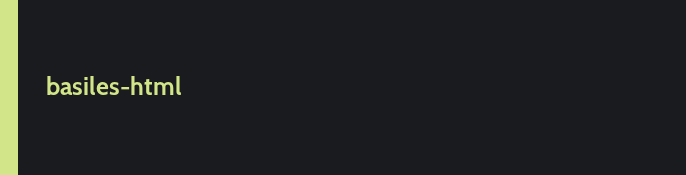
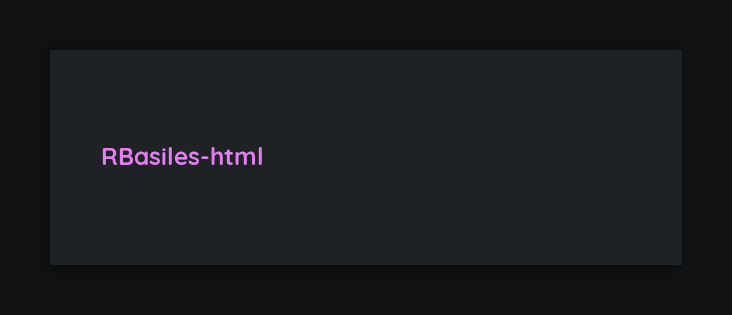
- basiles-html
+ RBasiles-html

